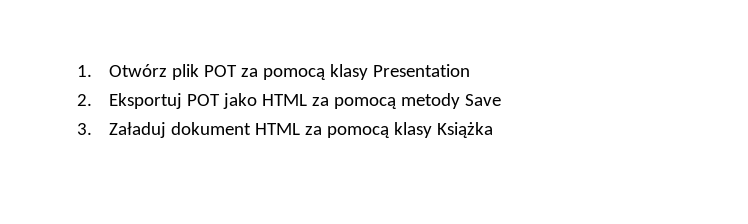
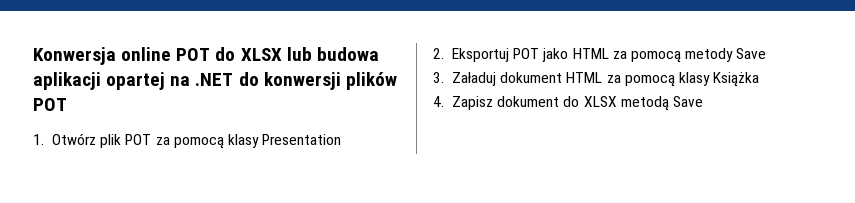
+ Konwersja online POT do XLSX lub budowa aplikacji opartej na .NET do konwersji plików POT
+ 4. Zapisz dokument do XLSX metodą Save

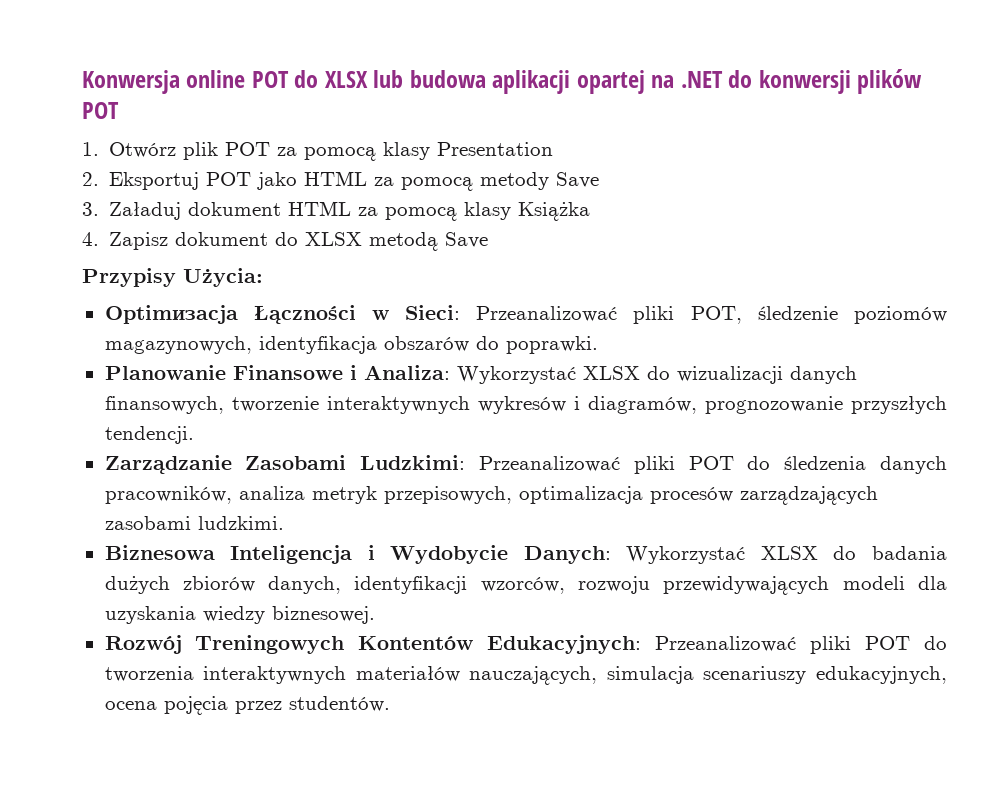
+ Przypisy Użycia:
+ Optimизacja Łączności w Sieci: Przeanalizować pliki POT, śledzenie poziomów magazynowych, identyfikacja obszarów do poprawki.
+ Planowanie Finansowe i Analiza: Wykorzystać XLSX do wizualizacji danych finansowych, tworzenie interaktywnych wykresów i diagramów, prognozowanie przyszłych tendencji.
+ Zarządzanie Zasobami Ludzkimi: Przeanalizować pliki POT do śledzenia danych pracowników, analiza metryk przepisowych, optimalizacja procesów zarządzających zasobami ludzkimi.
+ Biznesowa Inteligencja i Wydobycie Danych: Wykorzystać XLSX do badania dużych zbiorów danych, identyfikacji wzorców, rozwoju przewidywających modeli dla uzyskania wiedzy biznesowej.
+ Rozwój Treningowych Kontentów Edukacyjnych: Przeanalizować pliki POT do tworzenia interaktywnych materiałów nauczających, simulacja scenariuszy edukacyjnych, ocena pojęcia przez studentów.

